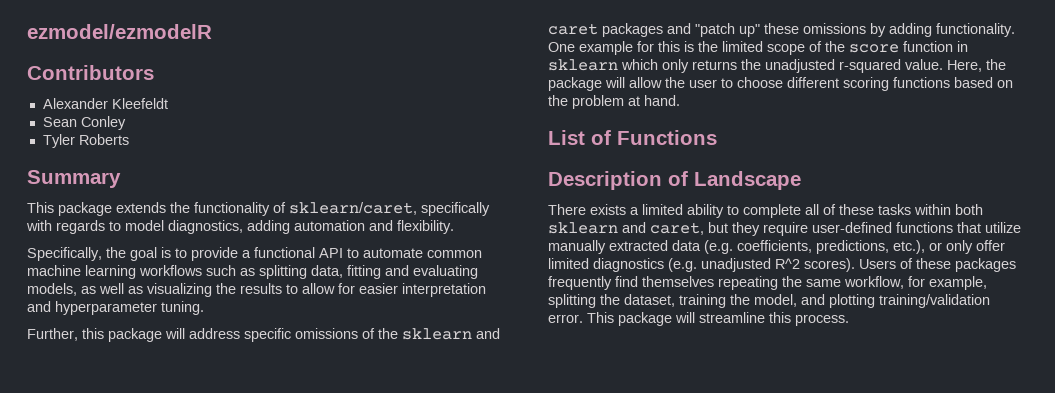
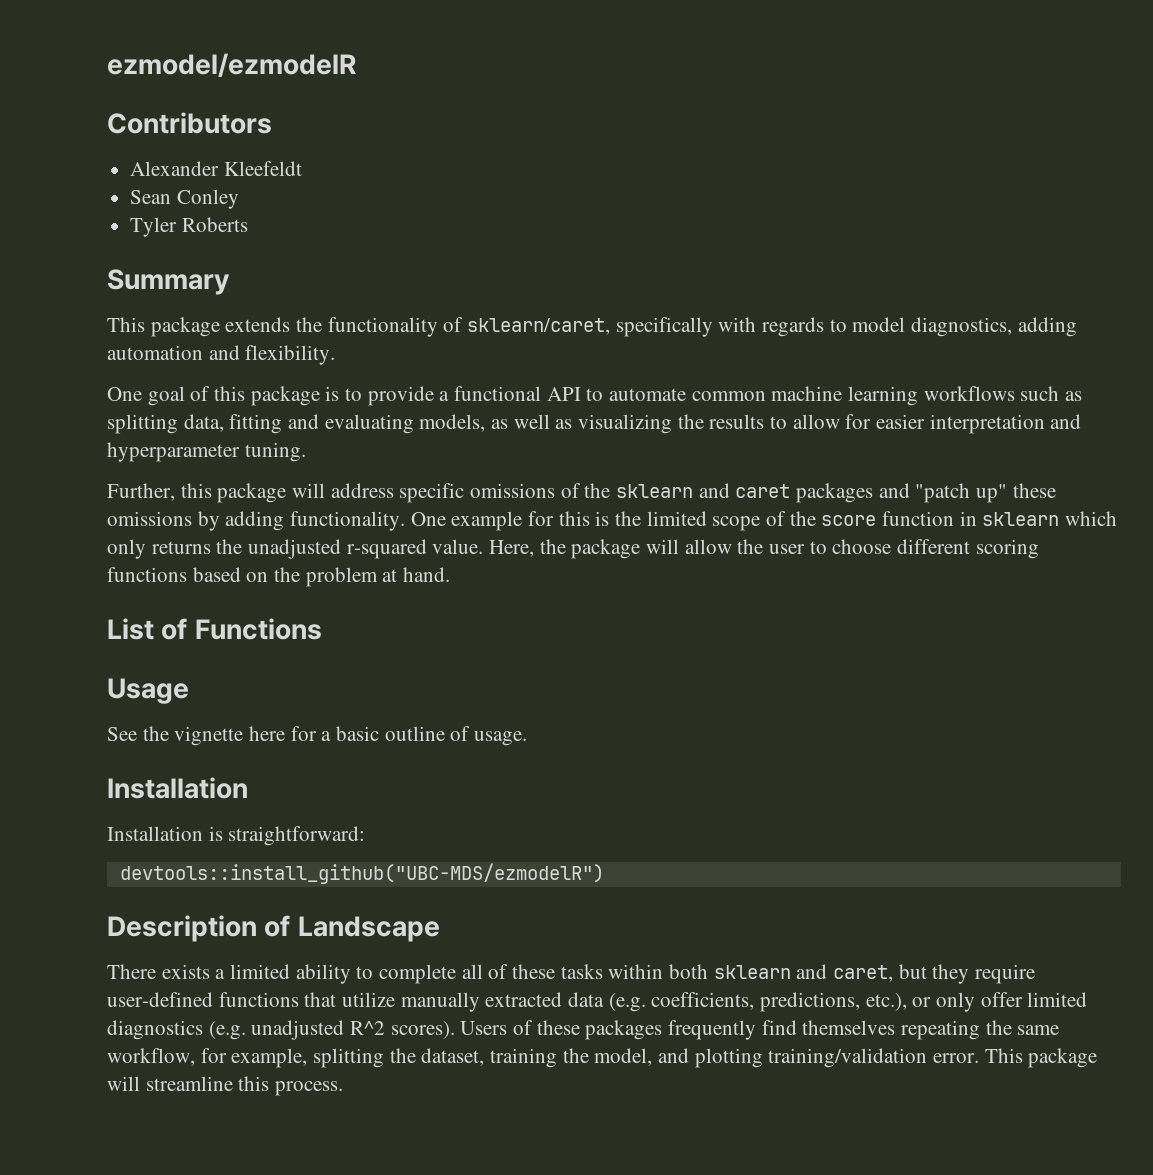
- Specifically, the goal is to provide a functional API to automate common machine learning workflows such as splitting data, fitting and evaluating models, as well as visualizing the results to allow for easier interpretation and hyperparameter tuning.
+ One goal of this package is to provide a functional API to automate common machine learning workflows such as splitting data, fitting and evaluating models, as well as visualizing the results to allow for easier interpretation and hyperparameter tuning.
+ Usage
+ See the vignette here for a basic outline of usage.
+ Installation
+ Installation is straightforward:
+ devtools::install_github("UBC-MDS/ezmodelR")

